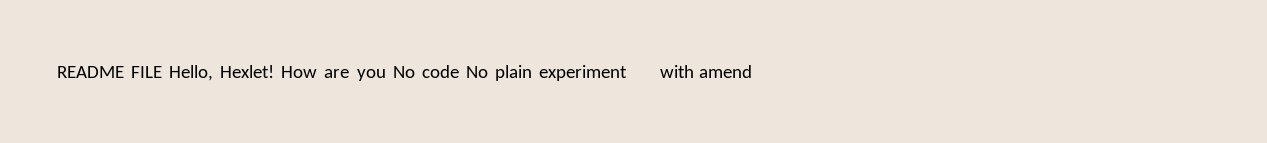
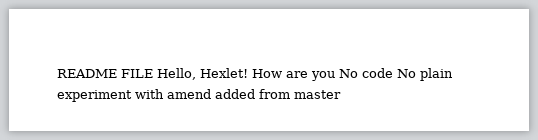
- How are you No code No plain experiment with amend
+ How are you No code No plain experiment with amend added from master

